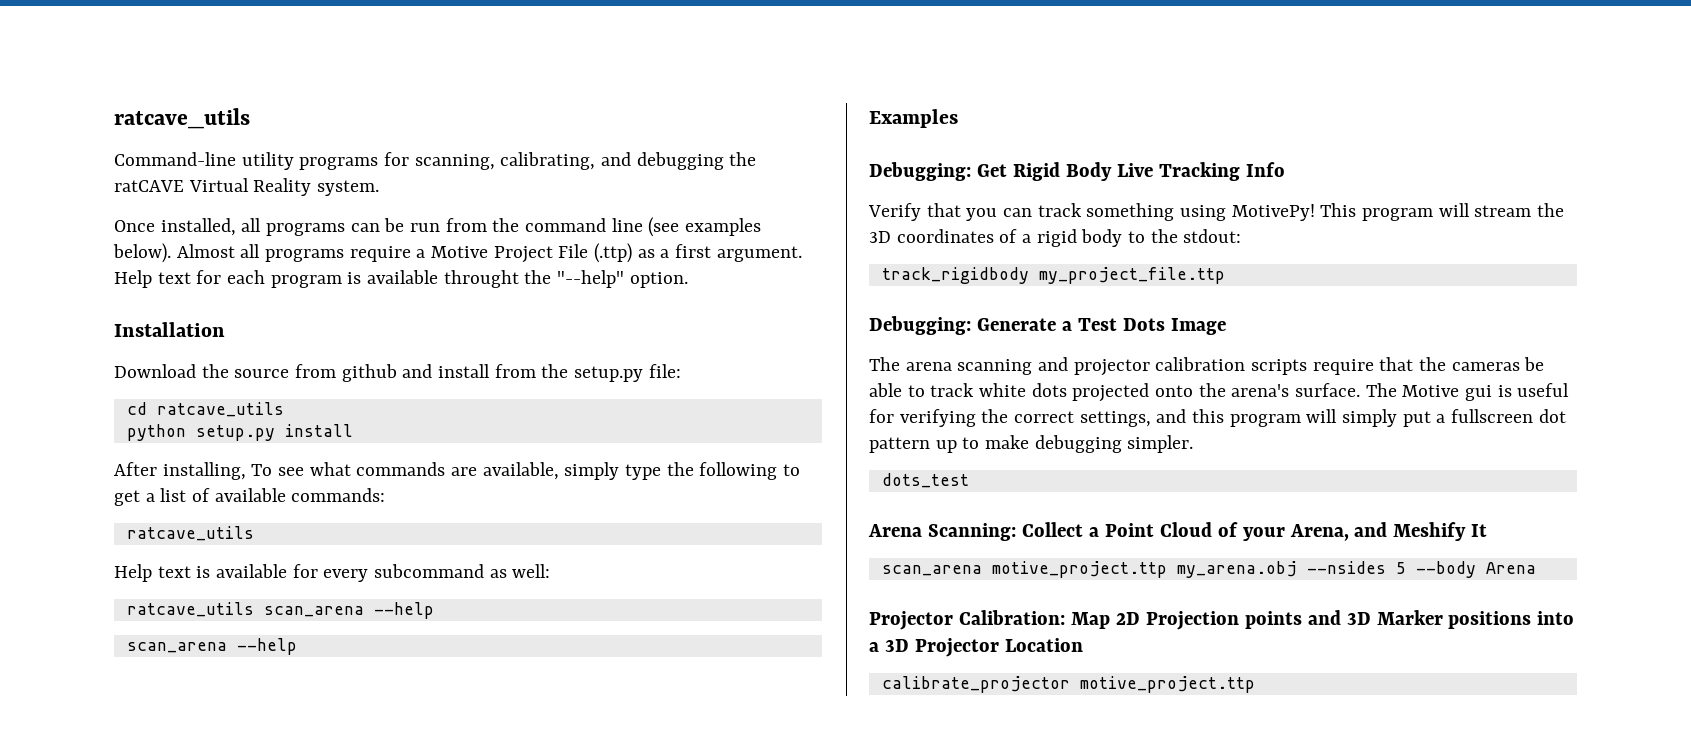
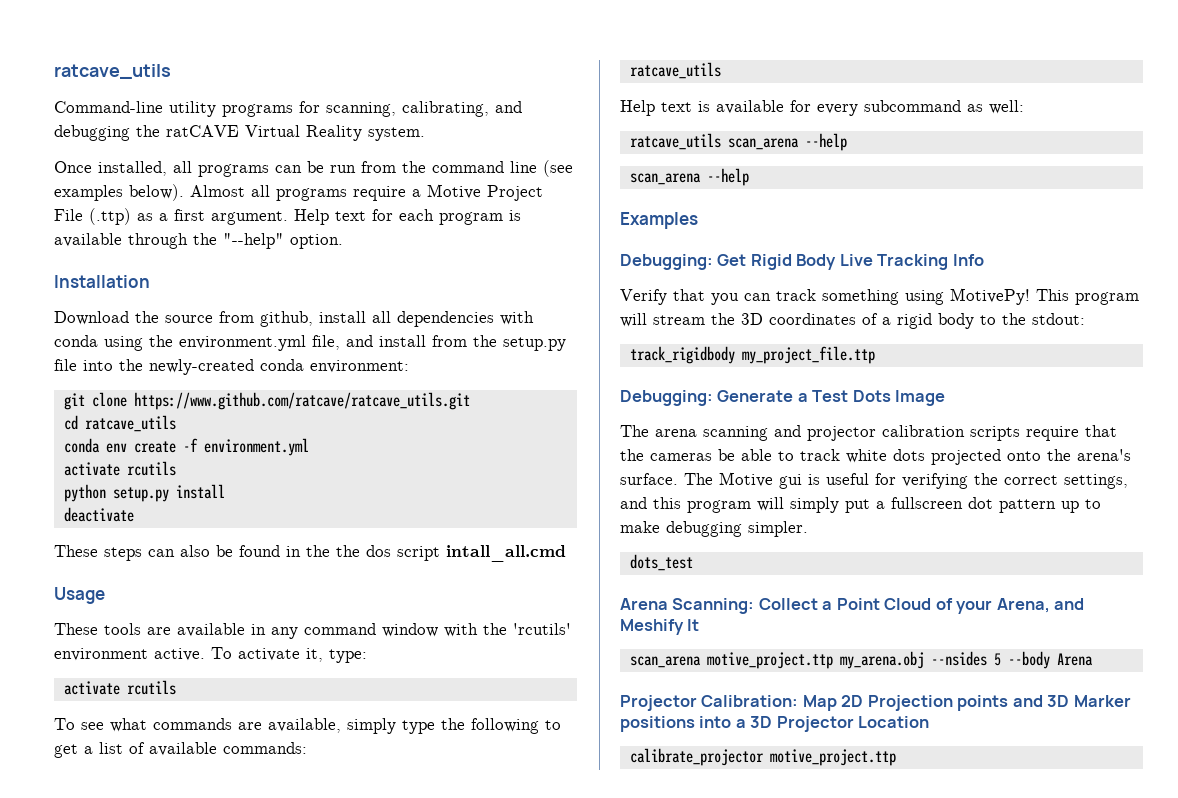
- Help text for each program is available throught the "--help" option.
+ Help text for each program is available through the "--help" option.
- Download the source from github and install from the setup.py file:
+ Download the source from github, install all dependencies with conda using the environment.yml file, and install from the setup.py file into the newly-created conda environment:
+ git clone https://www.github.com/ratcave/ratcave_utils.git
  cd ratcave_utils
+ conda env create -f environment.yml
+ activate rcutils
  python setup.py install
- After installing, To see what commands are available, simply type the following to get a list of available commands:
+ deactivate
+ These steps can also be found in the the dos script intall_all.cmd
+ Usage
+ These tools are available in any command window with the 'rcutils' environment active. To activate it, type:
+ activate rcutils
+ To see what commands are available, simply type the following to get a list of available commands:

